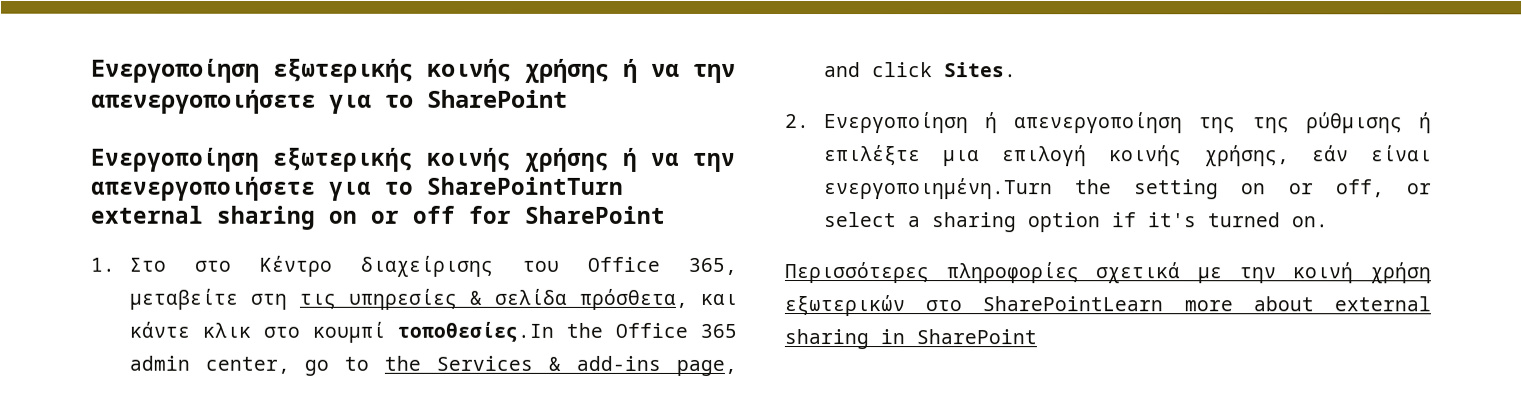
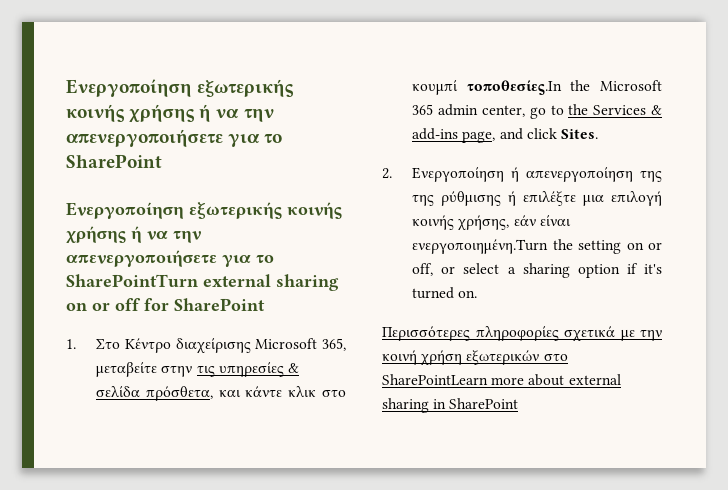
- 1. Στο στο Κέντρο διαχείρισης του Office 365, μεταβείτε στη τις υπηρεσίες & σελίδα πρόσθετα, και κάντε κλικ στο κουμπί τοποθεσίες.In the Office 365 admin center, go to the Services & add-ins page, and click Sites.
+ 1. Στο Κέντρο διαχείρισης Microsoft 365, μεταβείτε στην τις υπηρεσίες & σελίδα πρόσθετα, και κάντε κλικ στο κουμπί τοποθεσίες.In the Microsoft 365 admin center, go to the Services & add-ins page, and click Sites.

